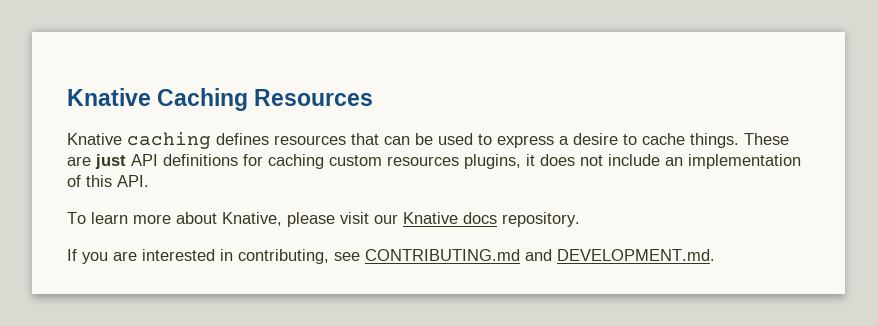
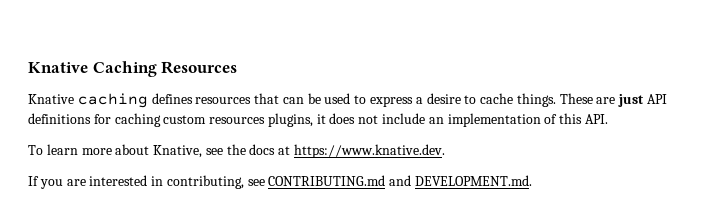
- To learn more about Knative, please visit our Knative docs repository.
+ To learn more about Knative, see the docs at https://www.knative.dev.

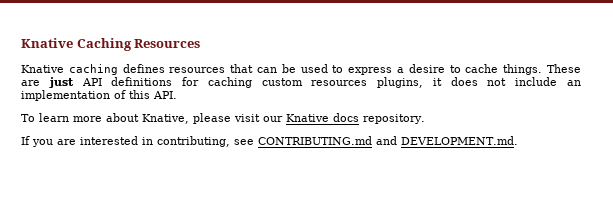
- To learn more about Knative, see the docs at https://www.knative.dev.
+ To learn more about Knative, please visit our Knative docs repository.

